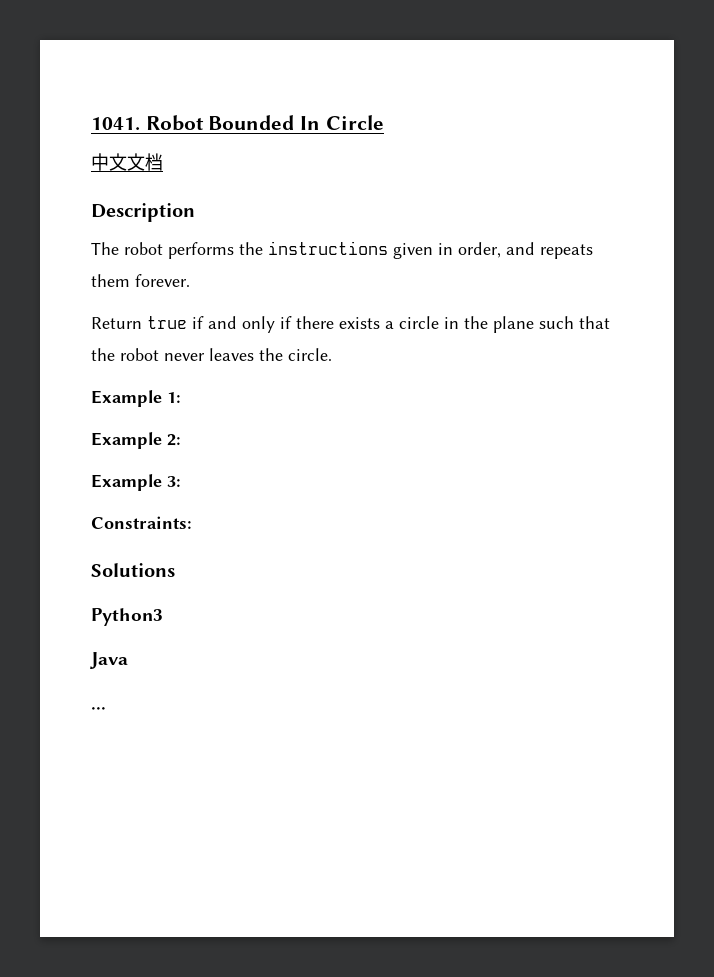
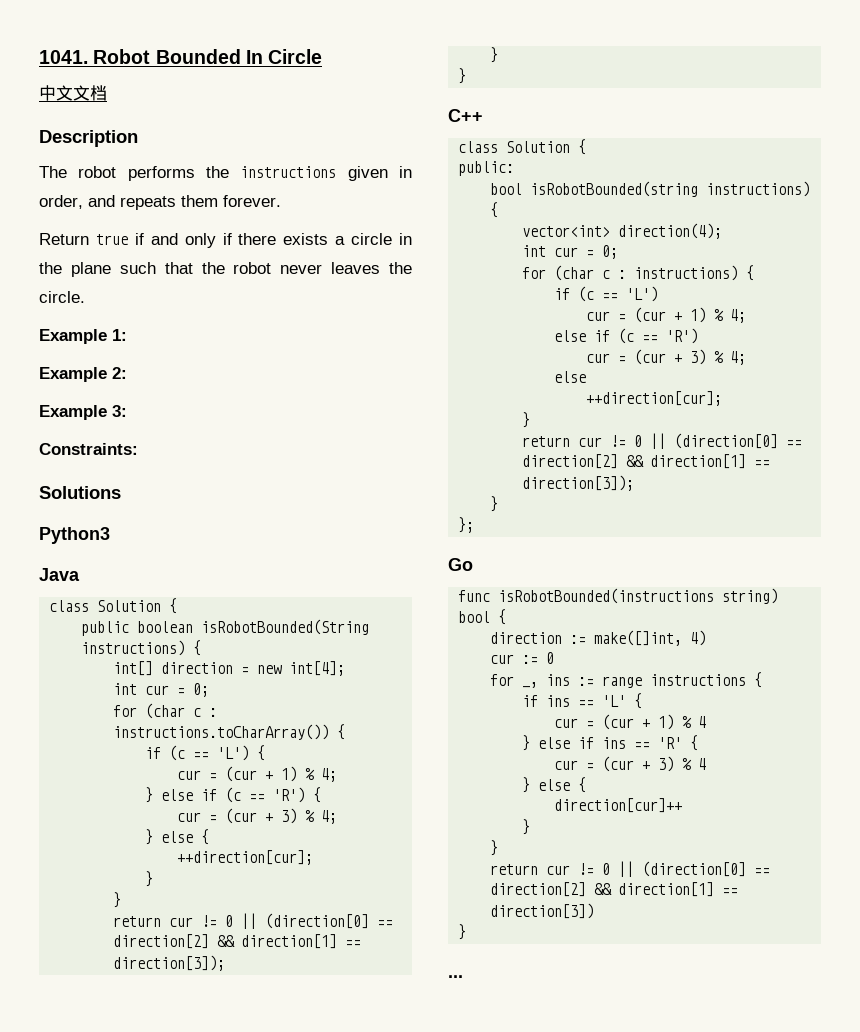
  Java
+ class Solution {
+ public boolean isRobotBounded(String instructions) {
+ int[] direction = new int[4];
+ int cur = 0;
+ for (char c : instructions.toCharArray()) {
+ if (c == 'L') {
+ cur = (cur + 1) % 4;
+ } else if (c == 'R') {
+ cur = (cur + 3) % 4;
+ } else {
+ ++direction[cur];
+ }
+ }
+ return cur != 0 || (direction[0] == direction[2] && direction[1] == direction[3]);
+ }
+ }
+ C++
+ class Solution {
+ public:
+ bool isRobotBounded(string instructions) {
+ vector<int> direction(4);
+ int cur = 0;
+ for (char c : instructions) {
+ if (c == 'L')
+ cur = (cur + 1) % 4;
+ else if (c == 'R')
+ cur = (cur + 3) % 4;
+ else
+ ++direction[cur];
+ }
+ return cur != 0 || (direction[0] == direction[2] && direction[1] == direction[3]);
+ }
+ };
+ Go
+ func isRobotBounded(instructions string) bool {
+ direction := make([]int, 4)
+ cur := 0
+ for _, ins := range instructions {
+ if ins == 'L' {
+ cur = (cur + 1) % 4
+ } else if ins == 'R' {
+ cur = (cur + 3) % 4
+ } else {
+ direction[cur]++
+ }
+ }
+ return cur != 0 || (direction[0] == direction[2] && direction[1] == direction[3])
+ }

